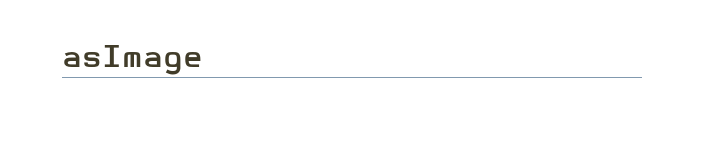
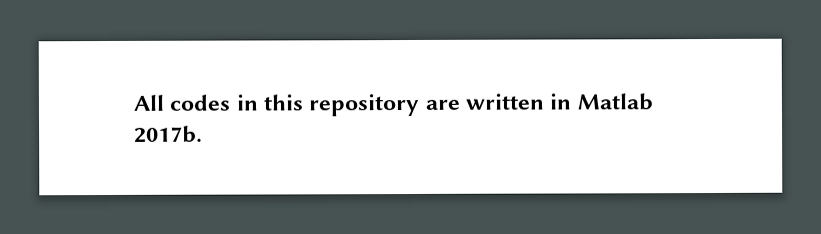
- asImage
+ All codes in this repository are written in Matlab 2017b.

